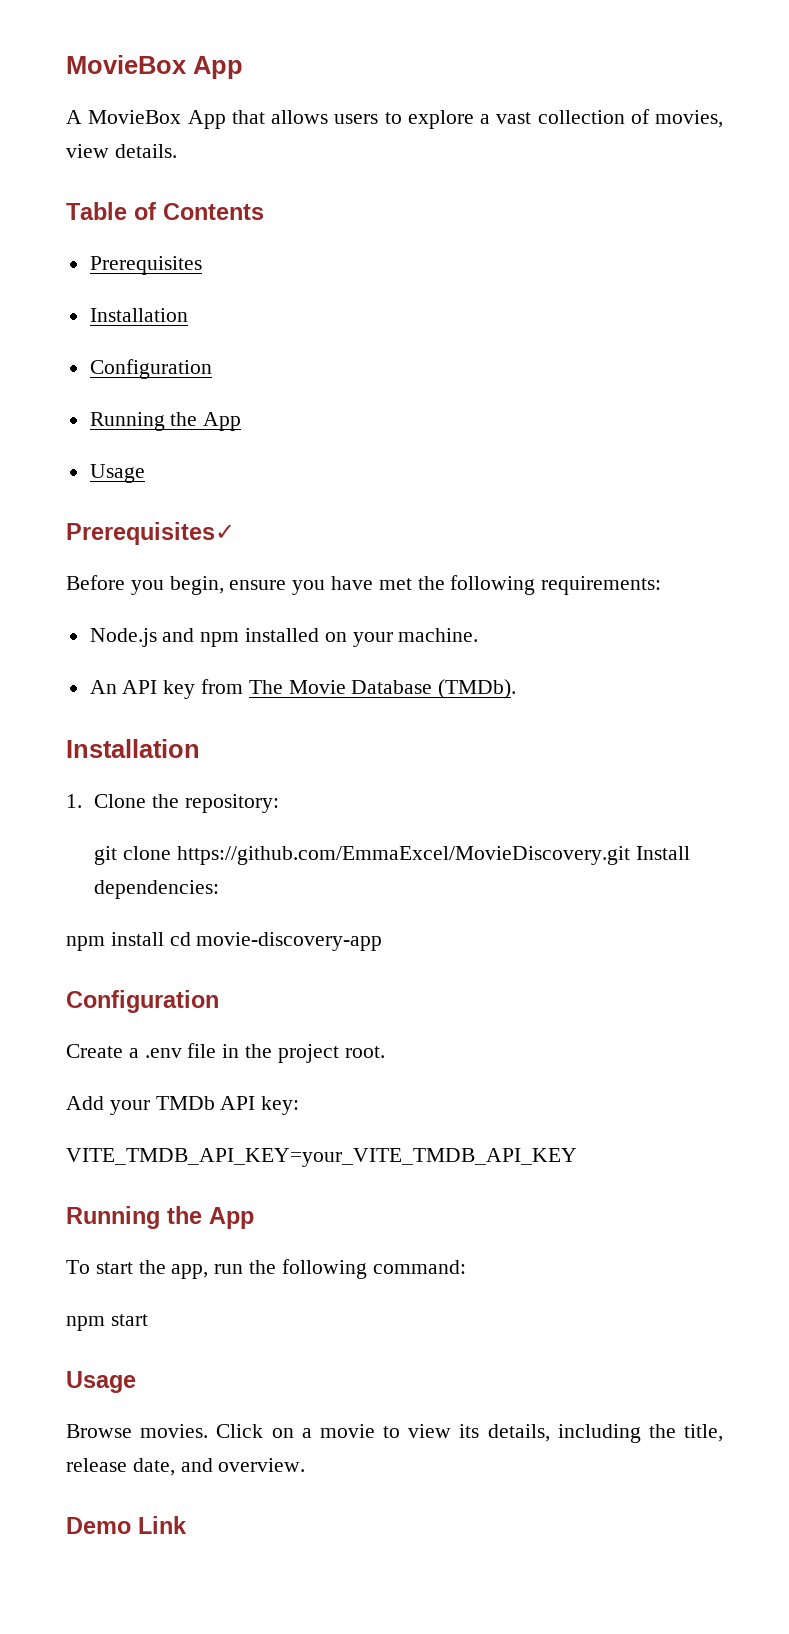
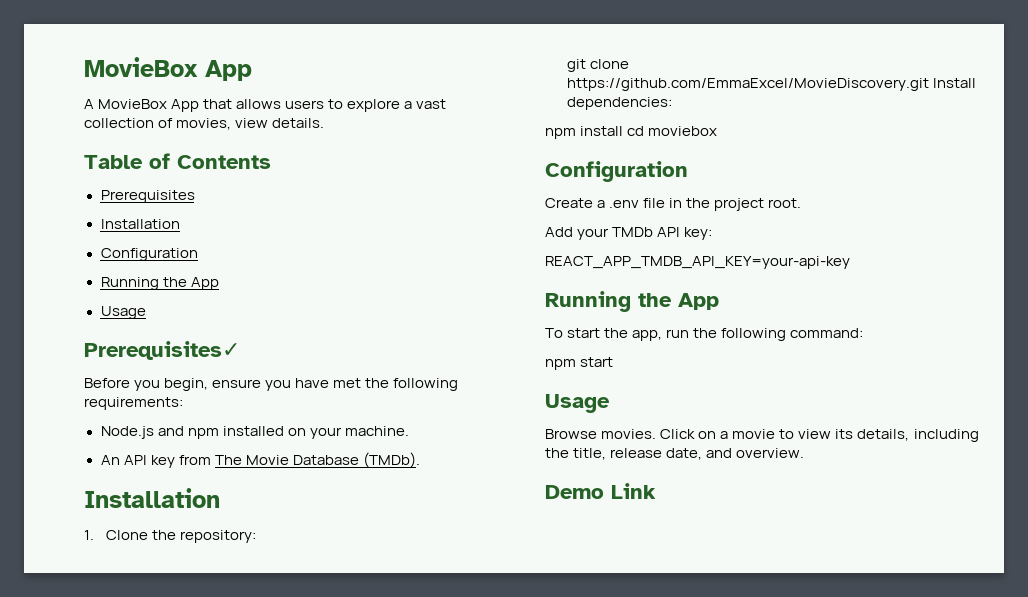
- npm install cd movie-discovery-app
+ npm install cd moviebox
- VITE_TMDB_API_KEY=your_VITE_TMDB_API_KEY
+ REACT_APP_TMDB_API_KEY=your-api-key

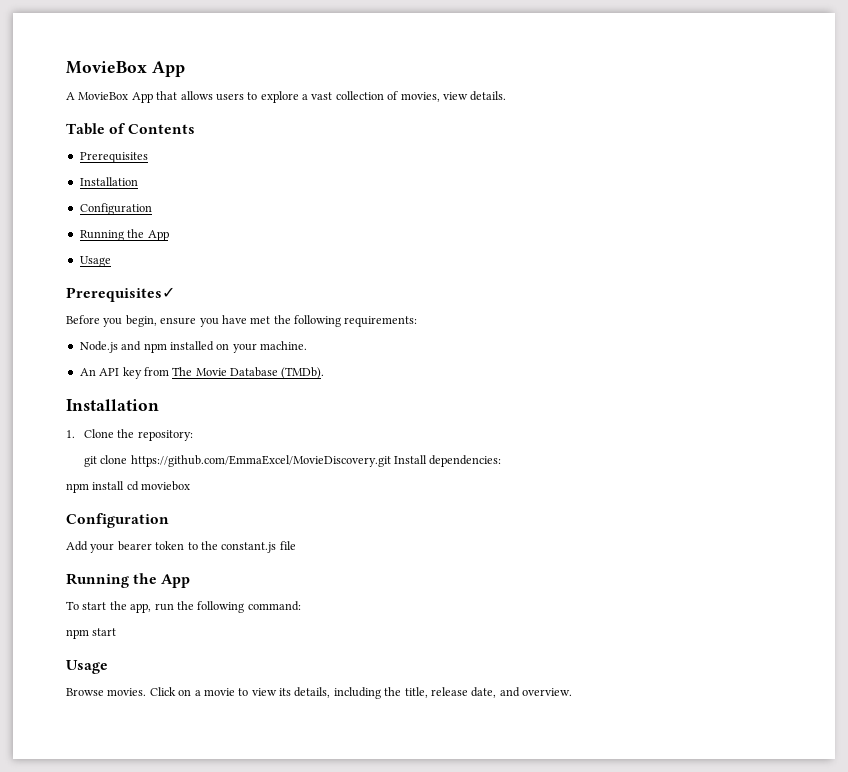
- Create a .env file in the project root.
- Add your TMDb API key:
- REACT_APP_TMDB_API_KEY=your-api-key
+ Add your bearer token to the constant.js file
- Demo Link

